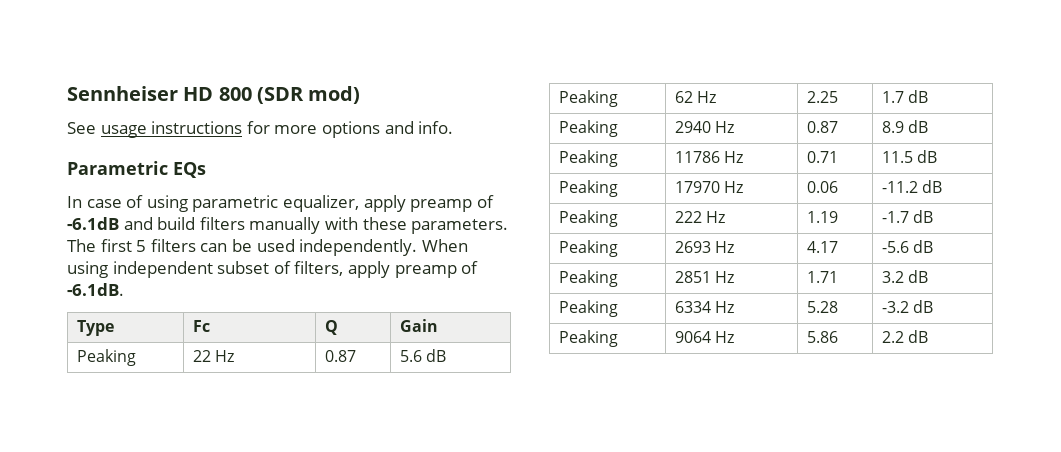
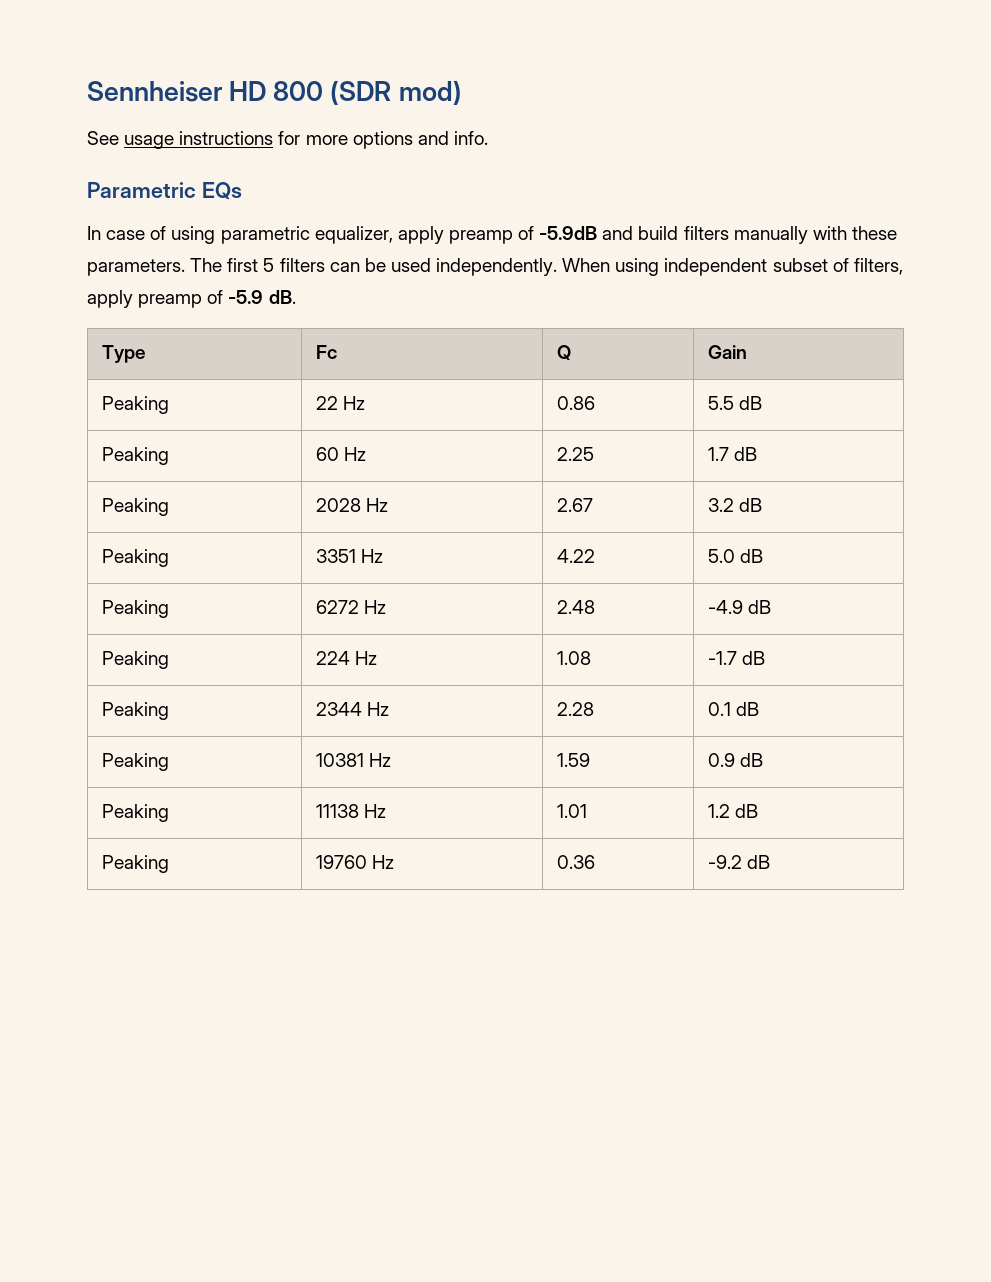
- In case of using parametric equalizer, apply preamp of -6.1dB and build filters manually with these parameters.
+ In case of using parametric equalizer, apply preamp of -5.9dB and build filters manually with these parameters.
- When using independent subset of filters, apply preamp of -6.1dB.
+ When using independent subset of filters, apply preamp of -5.9 dB.
- Peaking | 22 Hz | 0.87 | 5.6 dB
- Peaking | 62 Hz | 2.25 | 1.7 dB
+ Peaking | 22 Hz | 0.86 | 5.5 dB
+ Peaking | 60 Hz | 2.25 | 1.7 dB
- Peaking | 2940 Hz | 0.87 | 8.9 dB
- Peaking | 11786 Hz | 0.71 | 11.5 dB
- Peaking | 17970 Hz | 0.06 | -11.2 dB
- Peaking | 222 Hz | 1.19 | -1.7 dB
+ Peaking | 2028 Hz | 2.67 | 3.2 dB
+ Peaking | 3351 Hz | 4.22 | 5.0 dB
+ Peaking | 6272 Hz | 2.48 | -4.9 dB
+ Peaking | 224 Hz | 1.08 | -1.7 dB
- Peaking | 2693 Hz | 4.17 | -5.6 dB
- Peaking | 2851 Hz | 1.71 | 3.2 dB
- Peaking | 6334 Hz | 5.28 | -3.2 dB
- Peaking | 9064 Hz | 5.86 | 2.2 dB
+ Peaking | 2344 Hz | 2.28 | 0.1 dB
+ Peaking | 10381 Hz | 1.59 | 0.9 dB
+ Peaking | 11138 Hz | 1.01 | 1.2 dB
+ Peaking | 19760 Hz | 0.36 | -9.2 dB

